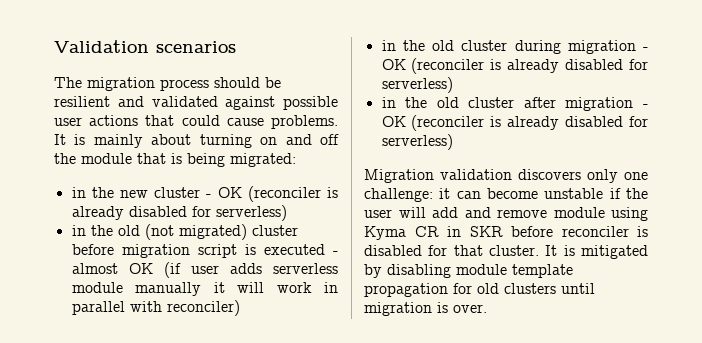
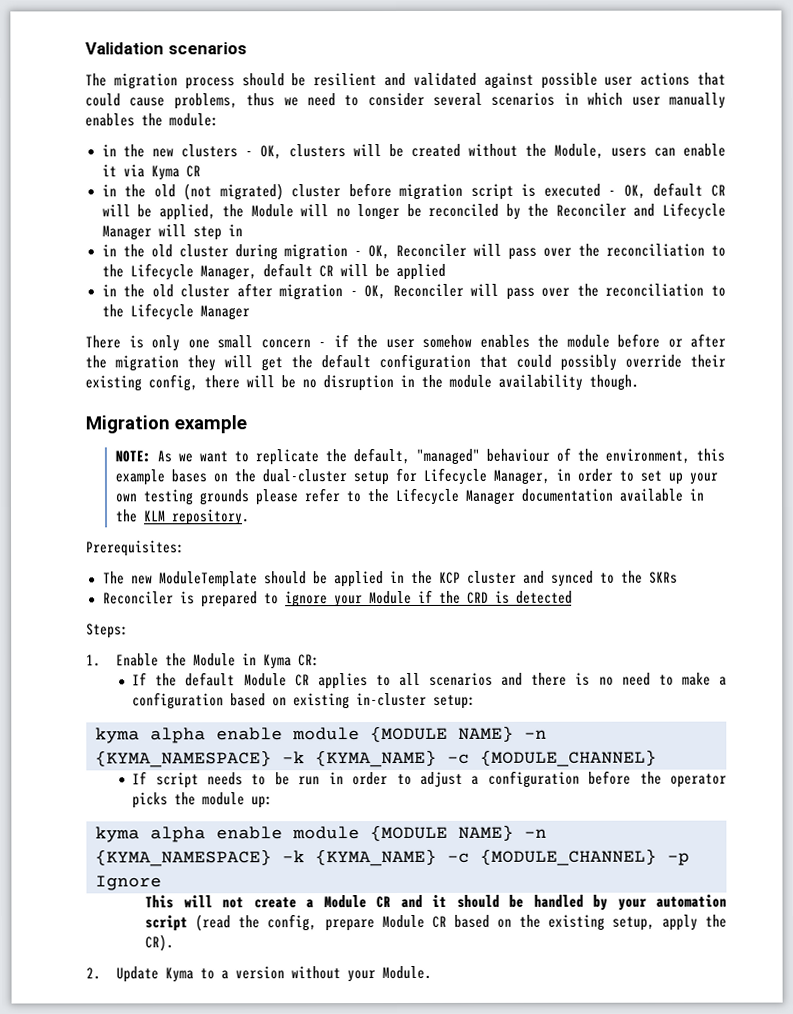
- The migration process should be resilient and validated against possible user actions that could cause problems. It is mainly about turning on and off the module that is being migrated:
- in the new cluster - OK (reconciler is already disabled for serverless)
+ The migration process should be resilient and validated against possible user actions that could cause problems, thus we need to consider several scenarios in which user manually enables the module:
+ in the new clusters - OK, clusters will be created without the Module, users can enable it via Kyma CR
- in the old (not migrated) cluster before migration script is executed - almost OK (if user adds serverless module manually it will work in parallel with reconciler)
+ in the old (not migrated) cluster before migration script is executed - OK, default CR will be applied, the Module will no longer be reconciled by the Reconciler and Lifecycle Manager will step in
- in the old cluster during migration - OK (reconciler is already disabled for serverless)
+ in the old cluster during migration - OK, Reconciler will pass over the reconciliation to the Lifecycle Manager, default CR will be applied
- in the old cluster after migration - OK (reconciler is already disabled for serverless)
- Migration validation discovers only one challenge: it can become unstable if the user will add and remove module using Kyma CR in SKR before reconciler is disabled for that cluster. It is mitigated by disabling module template propagation for old clusters until migration is over.
+ in the old cluster after migration - OK, Reconciler will pass over the reconciliation to the Lifecycle Manager
+ There is only one small concern - if the user somehow enables the module before or after the migration they will get the default configuration that could possibly override their existing config, there will be no disruption in the module availability though.
+ Migration example
+ NOTE: As we want to replicate the default, "managed" behaviour of the environment, this example bases on the dual-cluster setup for Lifecycle Manager, in order to set up your own testing grounds please refer to the Lifecycle Manager documentation available in the KLM repository.
+ Prerequisites:
+ The new ModuleTemplate should be applied in the KCP cluster and synced to the SKRs
+ Reconciler is prepared to ignore your Module if the CRD is detected
+ Steps:
+ 1. Enable the Module in Kyma CR:
+ If the default Module CR applies to all scenarios and there is no need to make a configuration based on existing in-cluster setup:
+ kyma alpha enable module {MODULE NAME} -n {KYMA_NAMESPACE} -k {KYMA_NAME} -c {MODULE_CHANNEL}
+ If script needs to be run in order to adjust a configuration before the operator picks the module up:
+ kyma alpha enable module {MODULE NAME} -n {KYMA_NAMESPACE} -k {KYMA_NAME} -c {MODULE_CHANNEL} -p Ignore
+ This will not create a Module CR and it should be handled by your automation script (read the config, prepare Module CR based on the existing setup, apply the CR).
+ 2. Update Kyma to a version without your Module.

